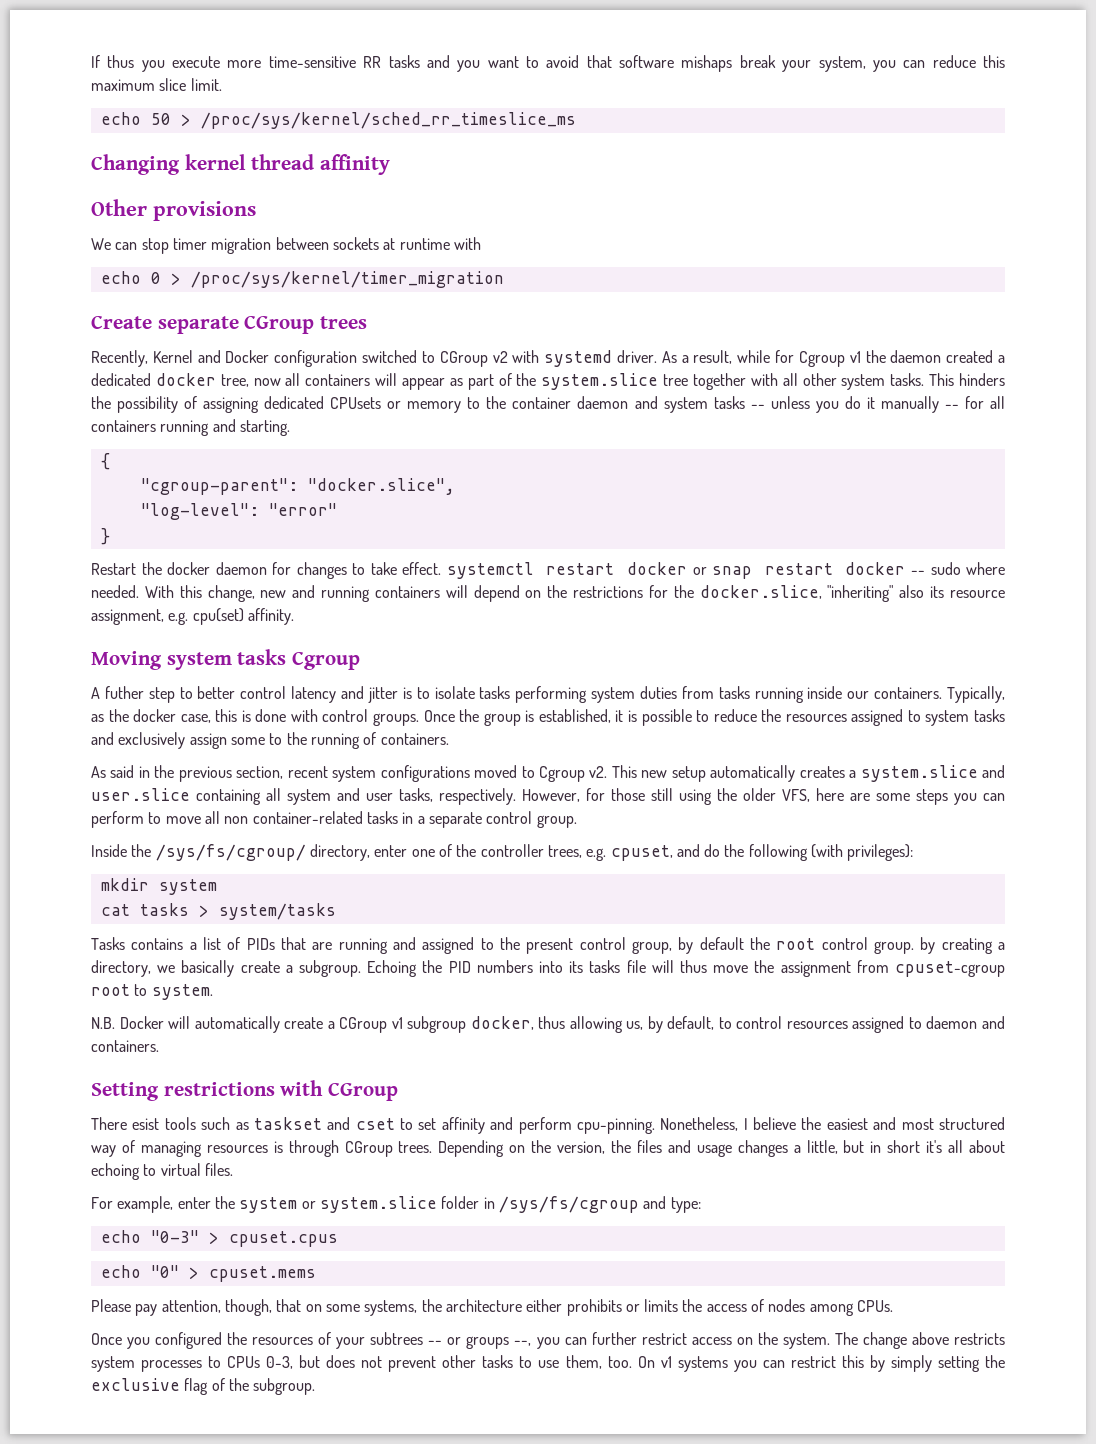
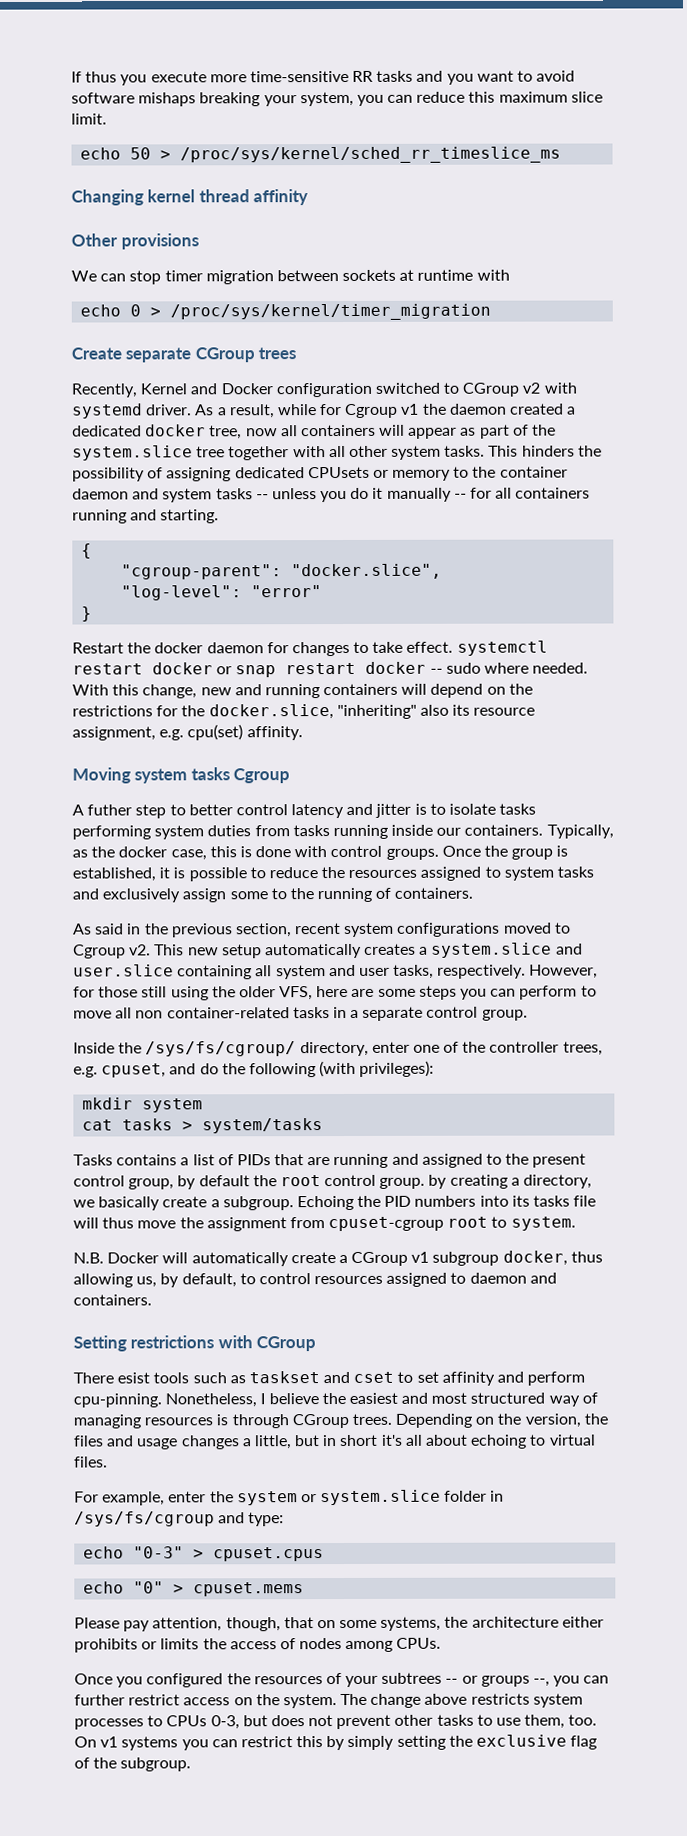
- If thus you execute more time-sensitive RR tasks and you want to avoid that software mishaps break your system, you can reduce this maximum slice limit.
+ If thus you execute more time-sensitive RR tasks and you want to avoid software mishaps breaking your system, you can reduce this maximum slice limit.

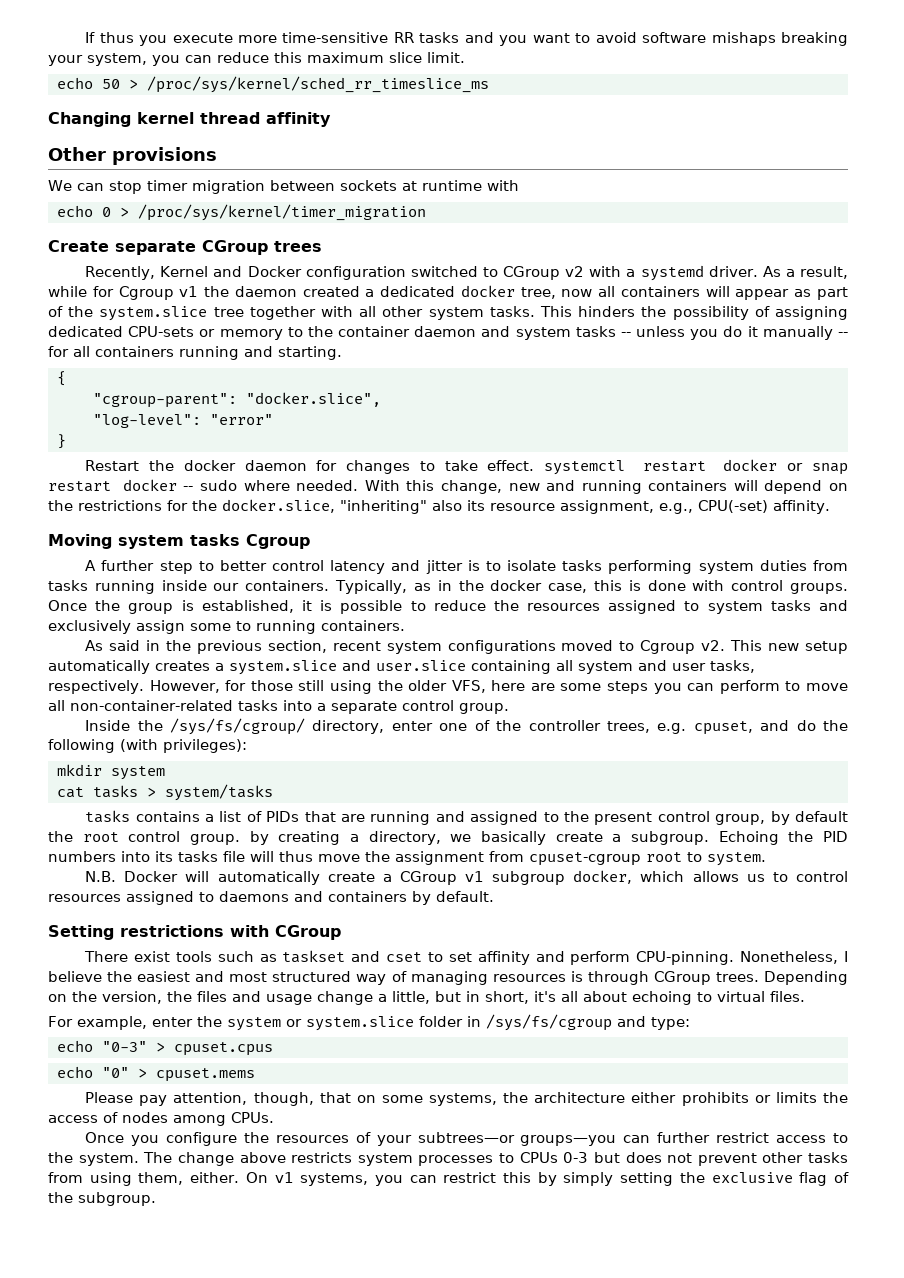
- Recently, Kernel and Docker configuration switched to CGroup v2 with systemd driver.
+ Recently, Kernel and Docker configuration switched to CGroup v2 with a systemd driver.
- This hinders the possibility of assigning dedicated CPUsets or memory to the container daemon and system tasks -- unless you do it manually -- for all containers running and starting.
+ This hinders the possibility of assigning dedicated CPU-sets or memory to the container daemon and system tasks -- unless you do it manually -- for all containers running and starting.
- With this change, new and running containers will depend on the restrictions for the docker.slice, "inheriting" also its resource assignment, e.g. cpu(set) affinity.
+ With this change, new and running containers will depend on the restrictions for the docker.slice, "inheriting" also its resource assignment, e.g., CPU(-set) affinity.
- A futher step to better control latency and jitter is to isolate tasks performing system duties from tasks running inside our containers.
+ A further step to better control latency and jitter is to isolate tasks performing system duties from tasks running inside our containers.
- Typically, as the docker case, this is done with control groups.
+ Typically, as in the docker case, this is done with control groups.
- Once the group is established, it is possible to reduce the resources assigned to system tasks and exclusively assign some to the running of containers.
+ Once the group is established, it is possible to reduce the resources assigned to system tasks and exclusively assign some to running containers.
- However, for those still using the older VFS, here are some steps you can perform to move all non container-related tasks in a separate control group.
+ However, for those still using the older VFS, here are some steps you can perform to move all non-container-related tasks into a separate control group.
- Tasks contains a list of PIDs that are running and assigned to the present control group, by default the root control group. by creating a directory, we basically create a subgroup.
+ tasks contains a list of PIDs that are running and assigned to the present control group, by default the root control group. by creating a directory, we basically create a subgroup.
- N.B. Docker will automatically create a CGroup v1 subgroup docker, thus allowing us, by default, to control resources assigned to daemon and containers.
+ N.B. Docker will automatically create a CGroup v1 subgroup docker, which allows us to control resources assigned to daemons and containers by default.
- There esist tools such as taskset and cset to set affinity and perform cpu-pinning.
+ There exist tools such as taskset and cset to set affinity and perform CPU-pinning.
- Depending on the version, the files and usage changes a little, but in short it's all about echoing to virtual files.
+ Depending on the version, the files and usage change a little, but in short, it's all about echoing to virtual files.
- Once you configured the resources of your subtrees -- or groups --, you can further restrict access on the system.
+ Once you configure the resources of your subtrees—or groups—you can further restrict access to the system.
- The change above restricts system processes to CPUs 0-3, but does not prevent other tasks to use them, too.
+ The change above restricts system processes to CPUs 0-3 but does not prevent other tasks from using them, either.
- On v1 systems you can restrict this by simply setting the exclusive flag of the subgroup.
+ On v1 systems, you can restrict this by simply setting the exclusive flag of the subgroup.

